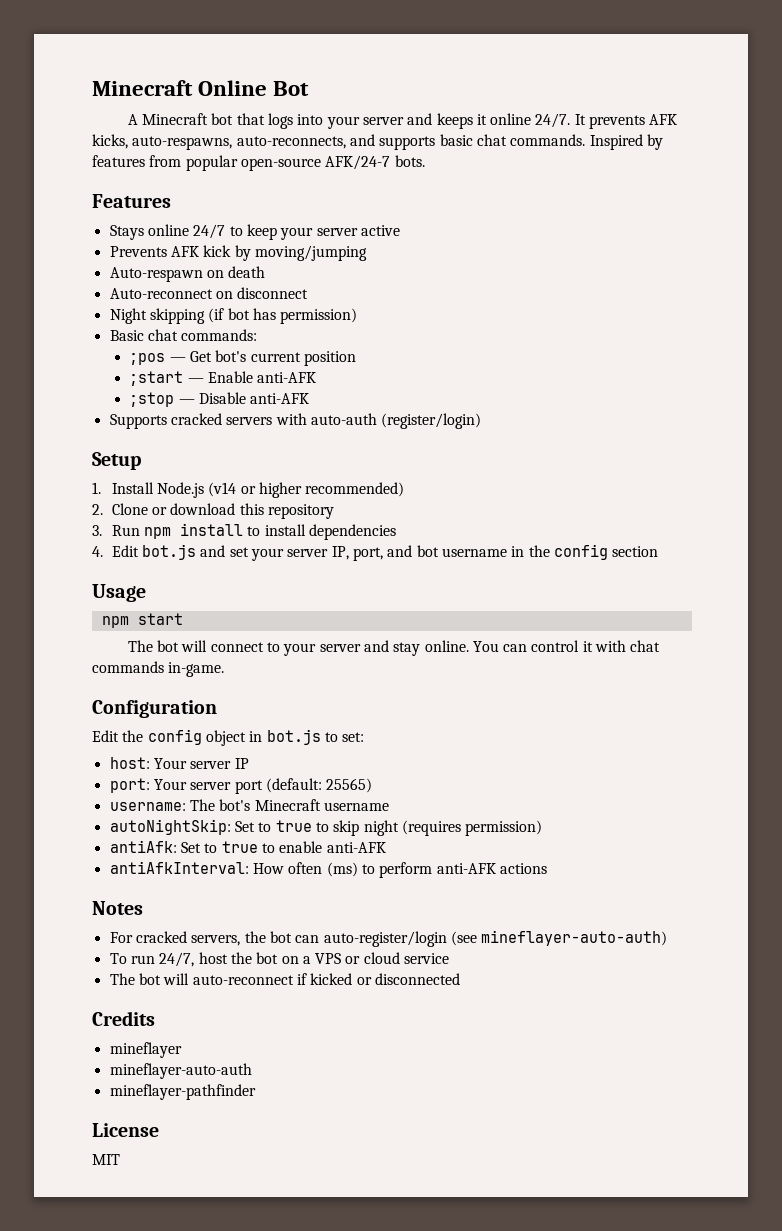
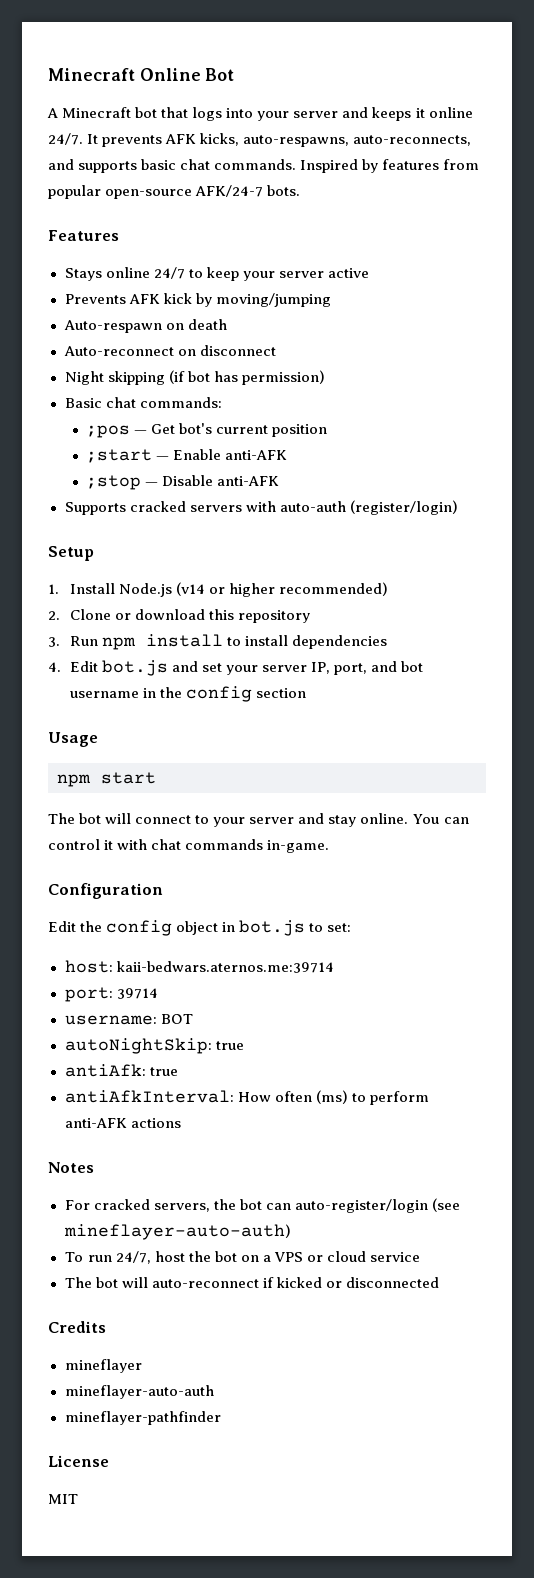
- host: Your server IP
- port: Your server port (default: 25565)
- username: The bot's Minecraft username
+ host: kaii-bedwars.aternos.me:39714
+ port: 39714
+ username: BOT
- autoNightSkip: Set to true to skip night (requires permission)
+ autoNightSkip: true
- antiAfk: Set to true to enable anti-AFK
+ antiAfk: true

